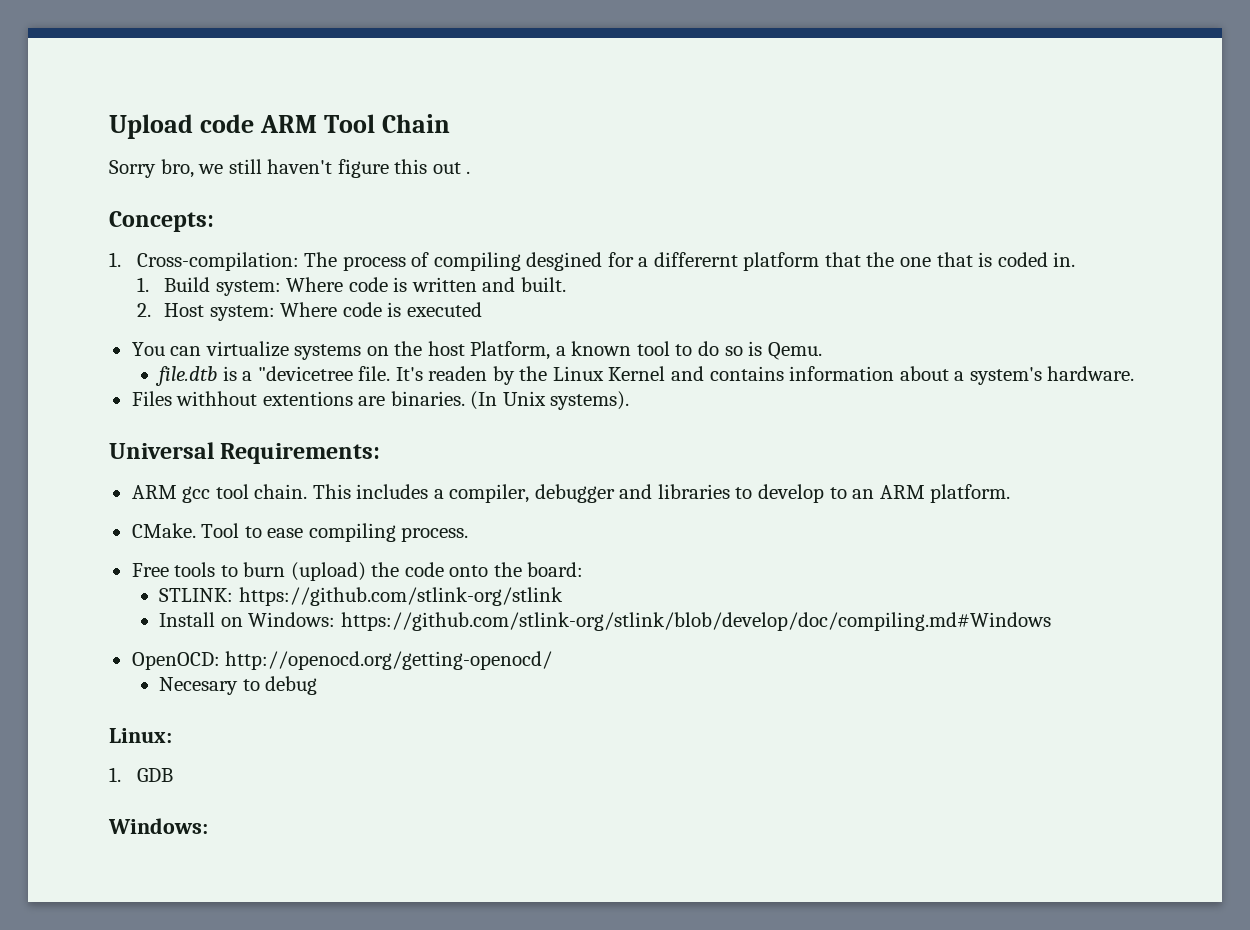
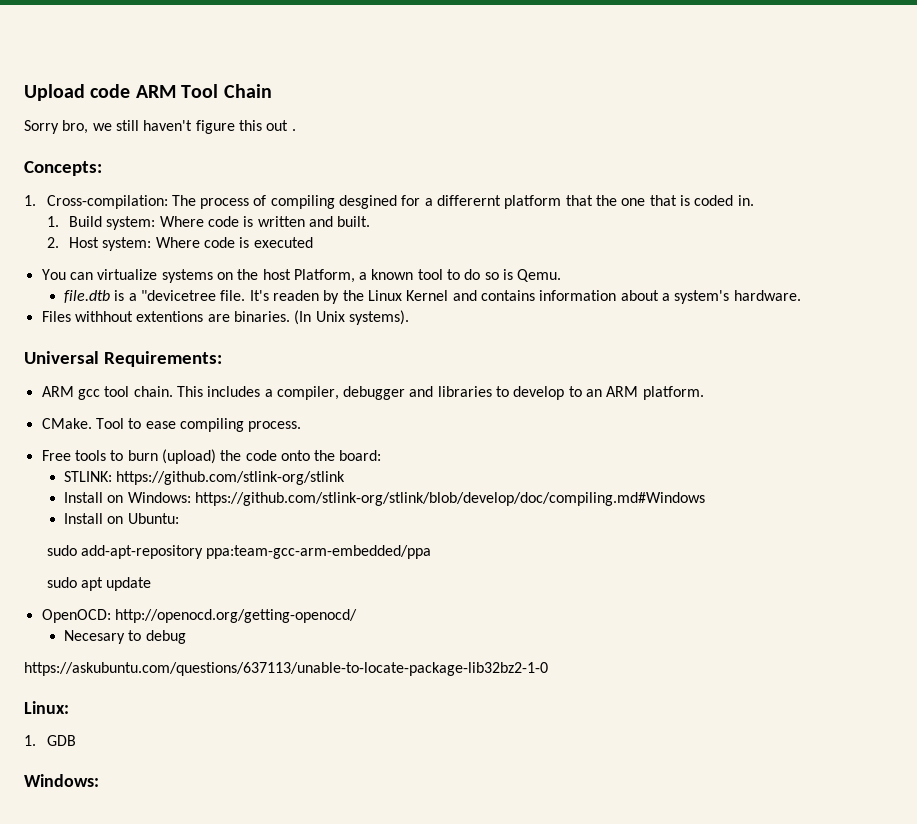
+ Install on Ubuntu:
+ sudo add-apt-repository ppa:team-gcc-arm-embedded/ppa
+ sudo apt update
+ https://askubuntu.com/questions/637113/unable-to-locate-package-lib32bz2-1-0

